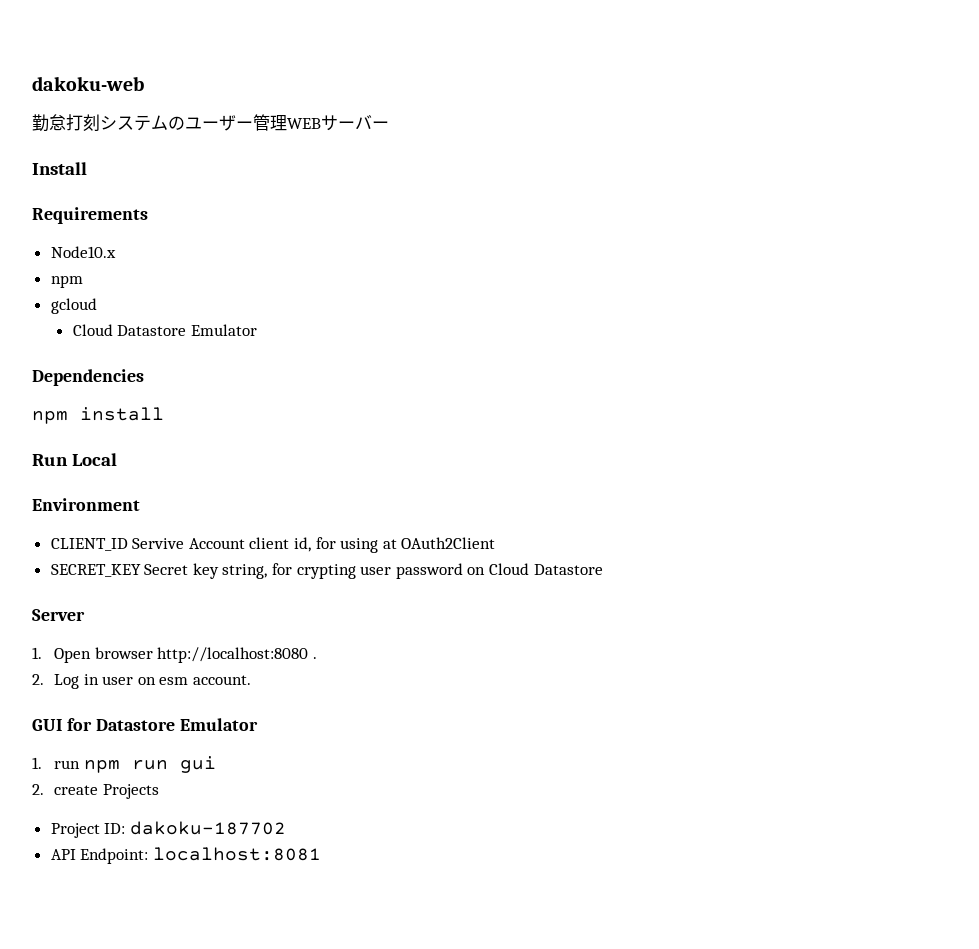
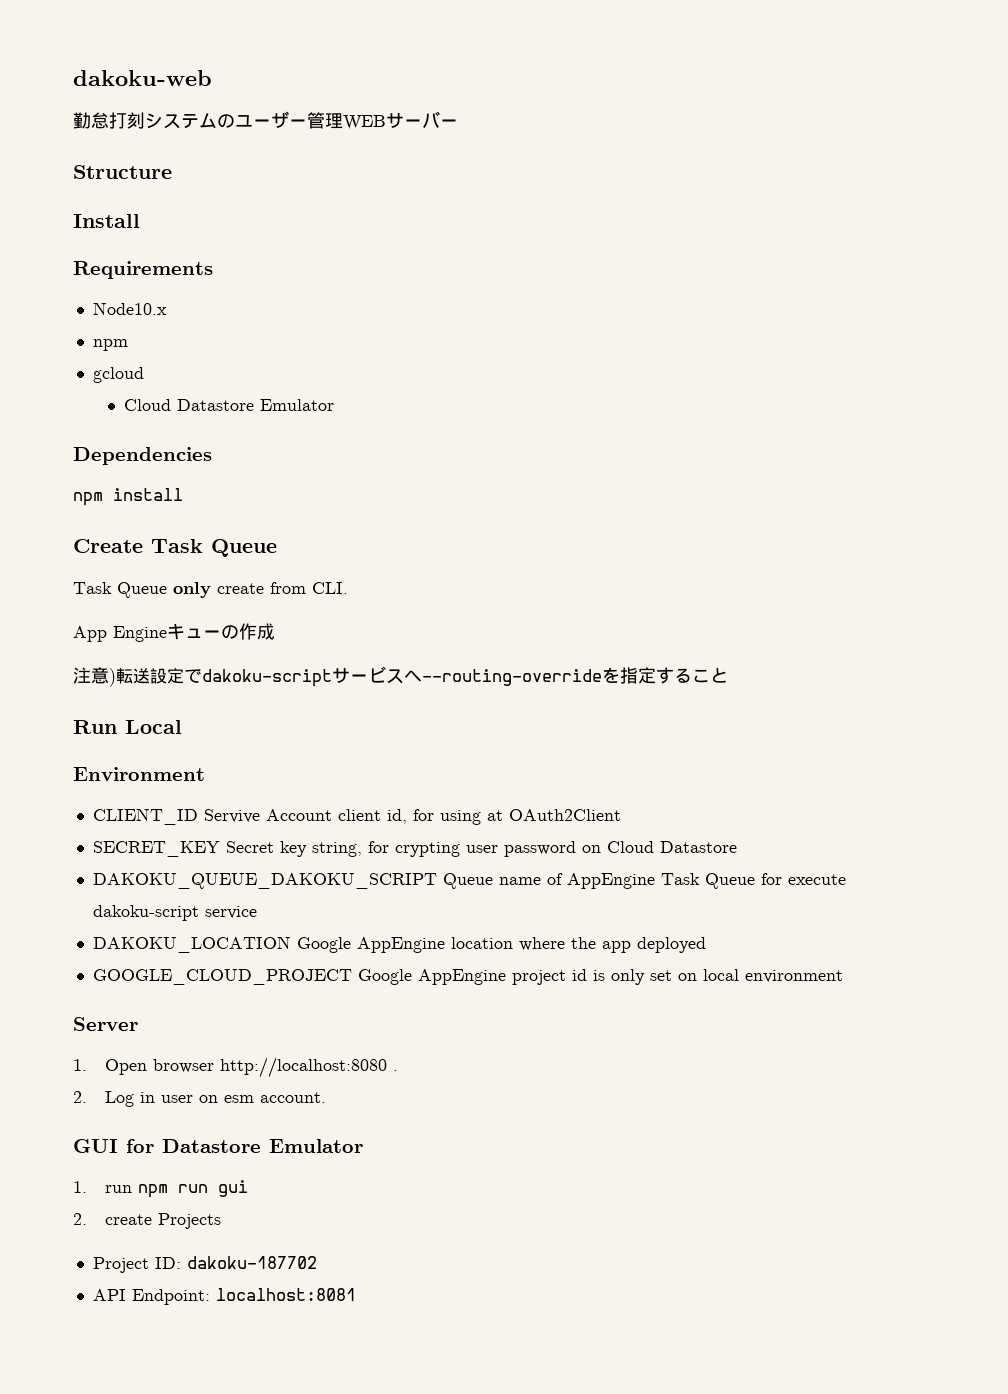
+ Structure
+ Create Task Queue
+ Task Queue only create from CLI.
+ App Engineキューの作成
+ 注意)転送設定でdakoku-scriptサービスへ--routing-overrideを指定すること
+ DAKOKU_QUEUE_DAKOKU_SCRIPT Queue name of AppEngine Task Queue for execute dakoku-script service
+ DAKOKU_LOCATION Google AppEngine location where the app deployed
+ GOOGLE_CLOUD_PROJECT Google AppEngine project id is only set on local environment

